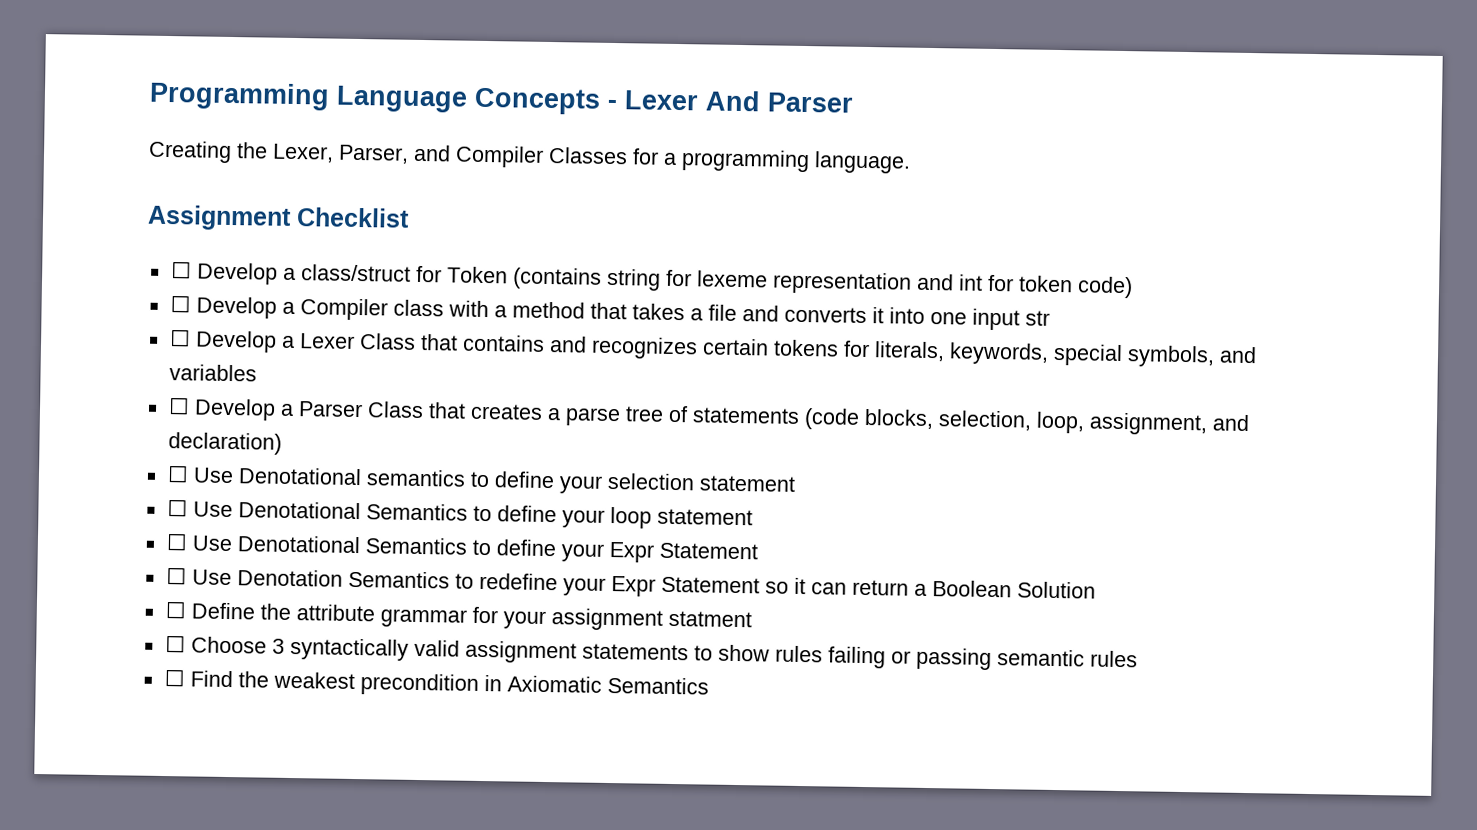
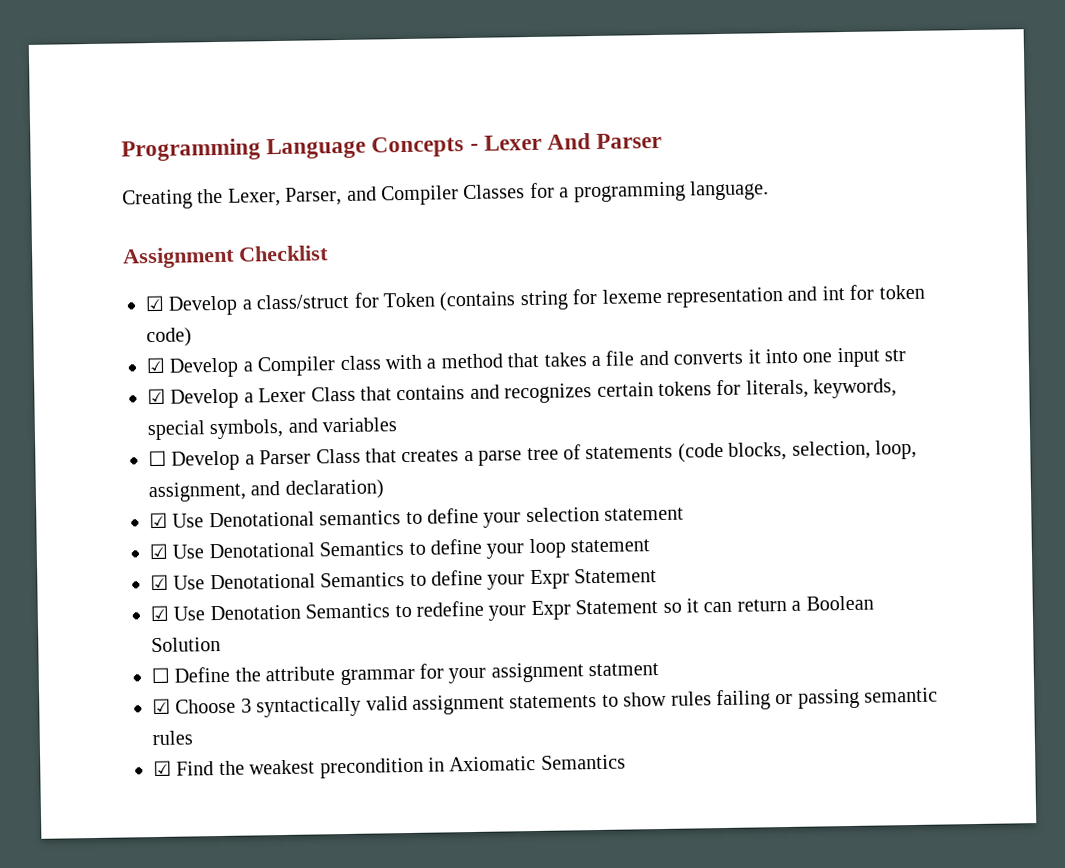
- ☐ Develop a class/struct for Token (contains string for lexeme representation and int for token code)
+ ☑ Develop a class/struct for Token (contains string for lexeme representation and int for token code)
- ☐ Develop a Compiler class with a method that takes a file and converts it into one input str
+ ☑ Develop a Compiler class with a method that takes a file and converts it into one input str
- ☐ Develop a Lexer Class that contains and recognizes certain tokens for literals, keywords, special symbols, and variables
+ ☑ Develop a Lexer Class that contains and recognizes certain tokens for literals, keywords, special symbols, and variables
- ☐ Use Denotational semantics to define your selection statement
+ ☑ Use Denotational semantics to define your selection statement
- ☐ Use Denotational Semantics to define your loop statement
+ ☑ Use Denotational Semantics to define your loop statement
- ☐ Use Denotational Semantics to define your Expr Statement
+ ☑ Use Denotational Semantics to define your Expr Statement
- ☐ Use Denotation Semantics to redefine your Expr Statement so it can return a Boolean Solution
+ ☑ Use Denotation Semantics to redefine your Expr Statement so it can return a Boolean Solution
- ☐ Choose 3 syntactically valid assignment statements to show rules failing or passing semantic rules
+ ☑ Choose 3 syntactically valid assignment statements to show rules failing or passing semantic rules
- ☐ Find the weakest precondition in Axiomatic Semantics
+ ☑ Find the weakest precondition in Axiomatic Semantics

